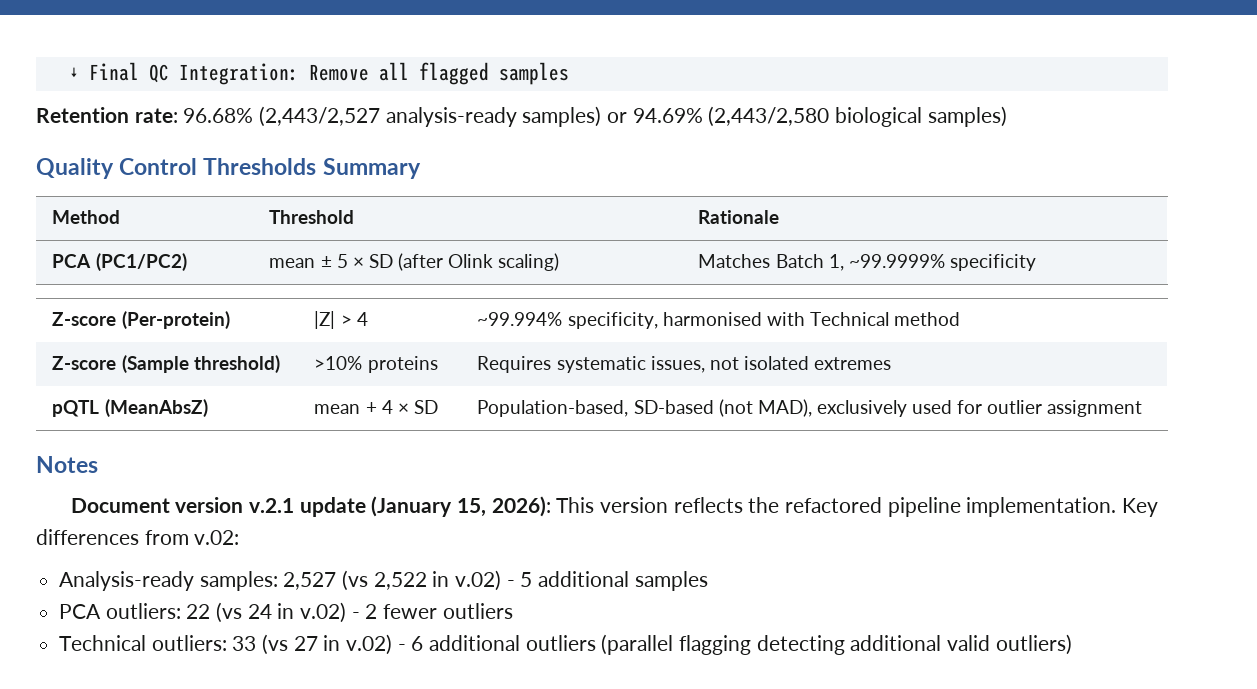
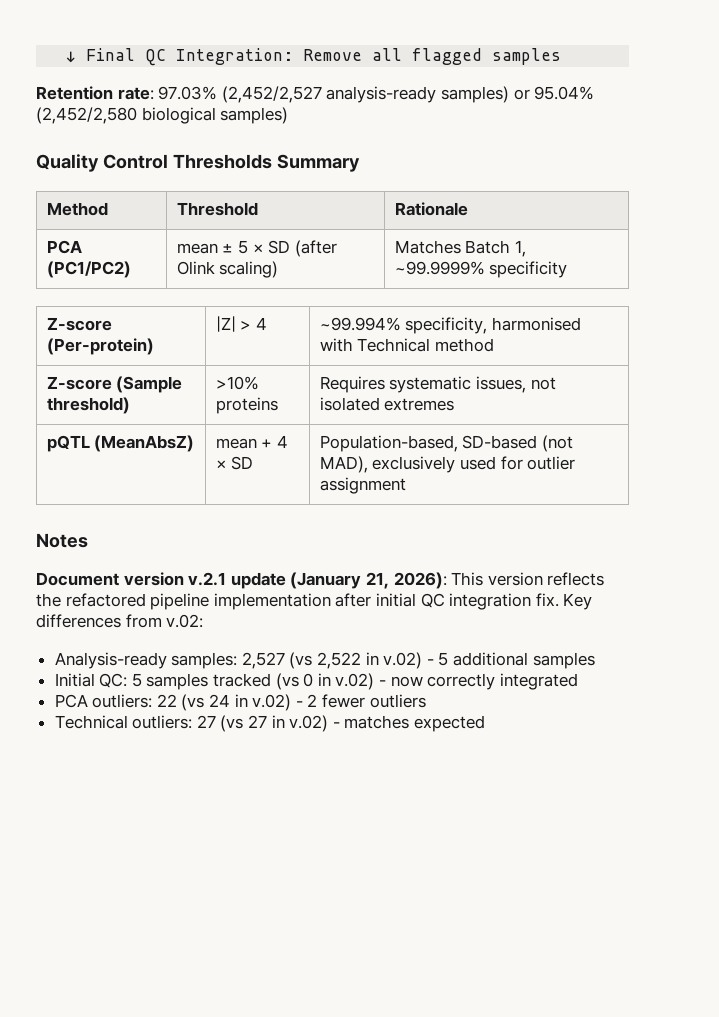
- Retention rate: 96.68% (2,443/2,527 analysis-ready samples) or 94.69% (2,443/2,580 biological samples)
+ Retention rate: 97.03% (2,452/2,527 analysis-ready samples) or 95.04% (2,452/2,580 biological samples)
- Document version v.2.1 update (January 15, 2026): This version reflects the refactored pipeline implementation.
+ Document version v.2.1 update (January 21, 2026): This version reflects the refactored pipeline implementation after initial QC integration fix.
+ Initial QC: 5 samples tracked (vs 0 in v.02) - now correctly integrated
- Technical outliers: 33 (vs 27 in v.02) - 6 additional outliers (parallel flagging detecting additional valid outliers)
+ Technical outliers: 27 (vs 27 in v.02) - matches expected

